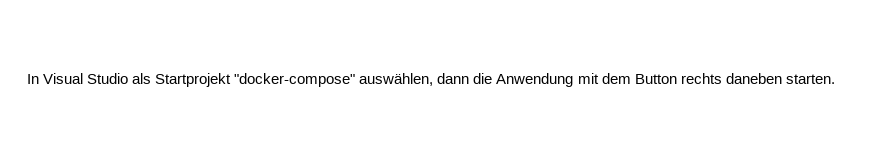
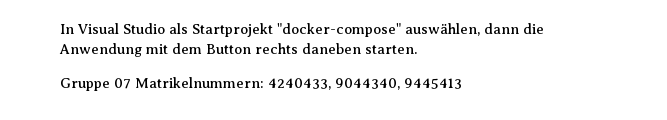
+ Gruppe 07 Matrikelnummern: 4240433, 9044340, 9445413

